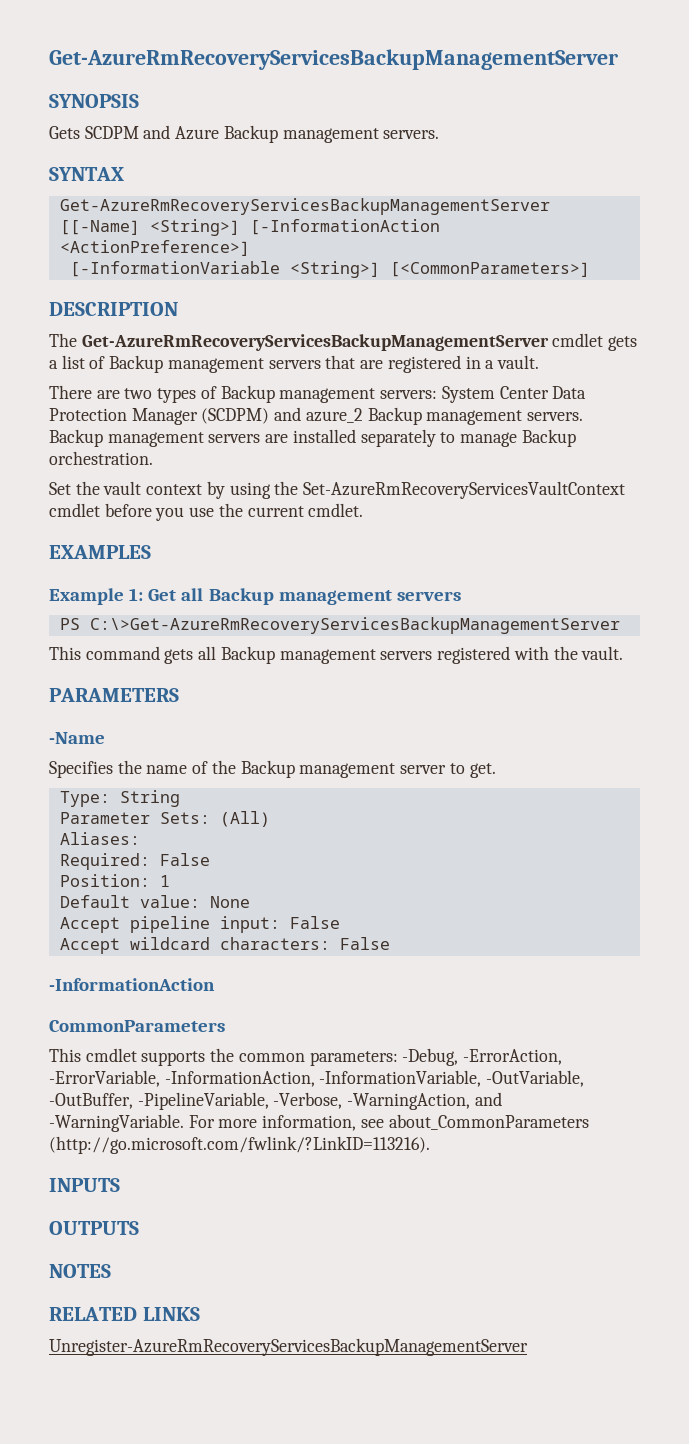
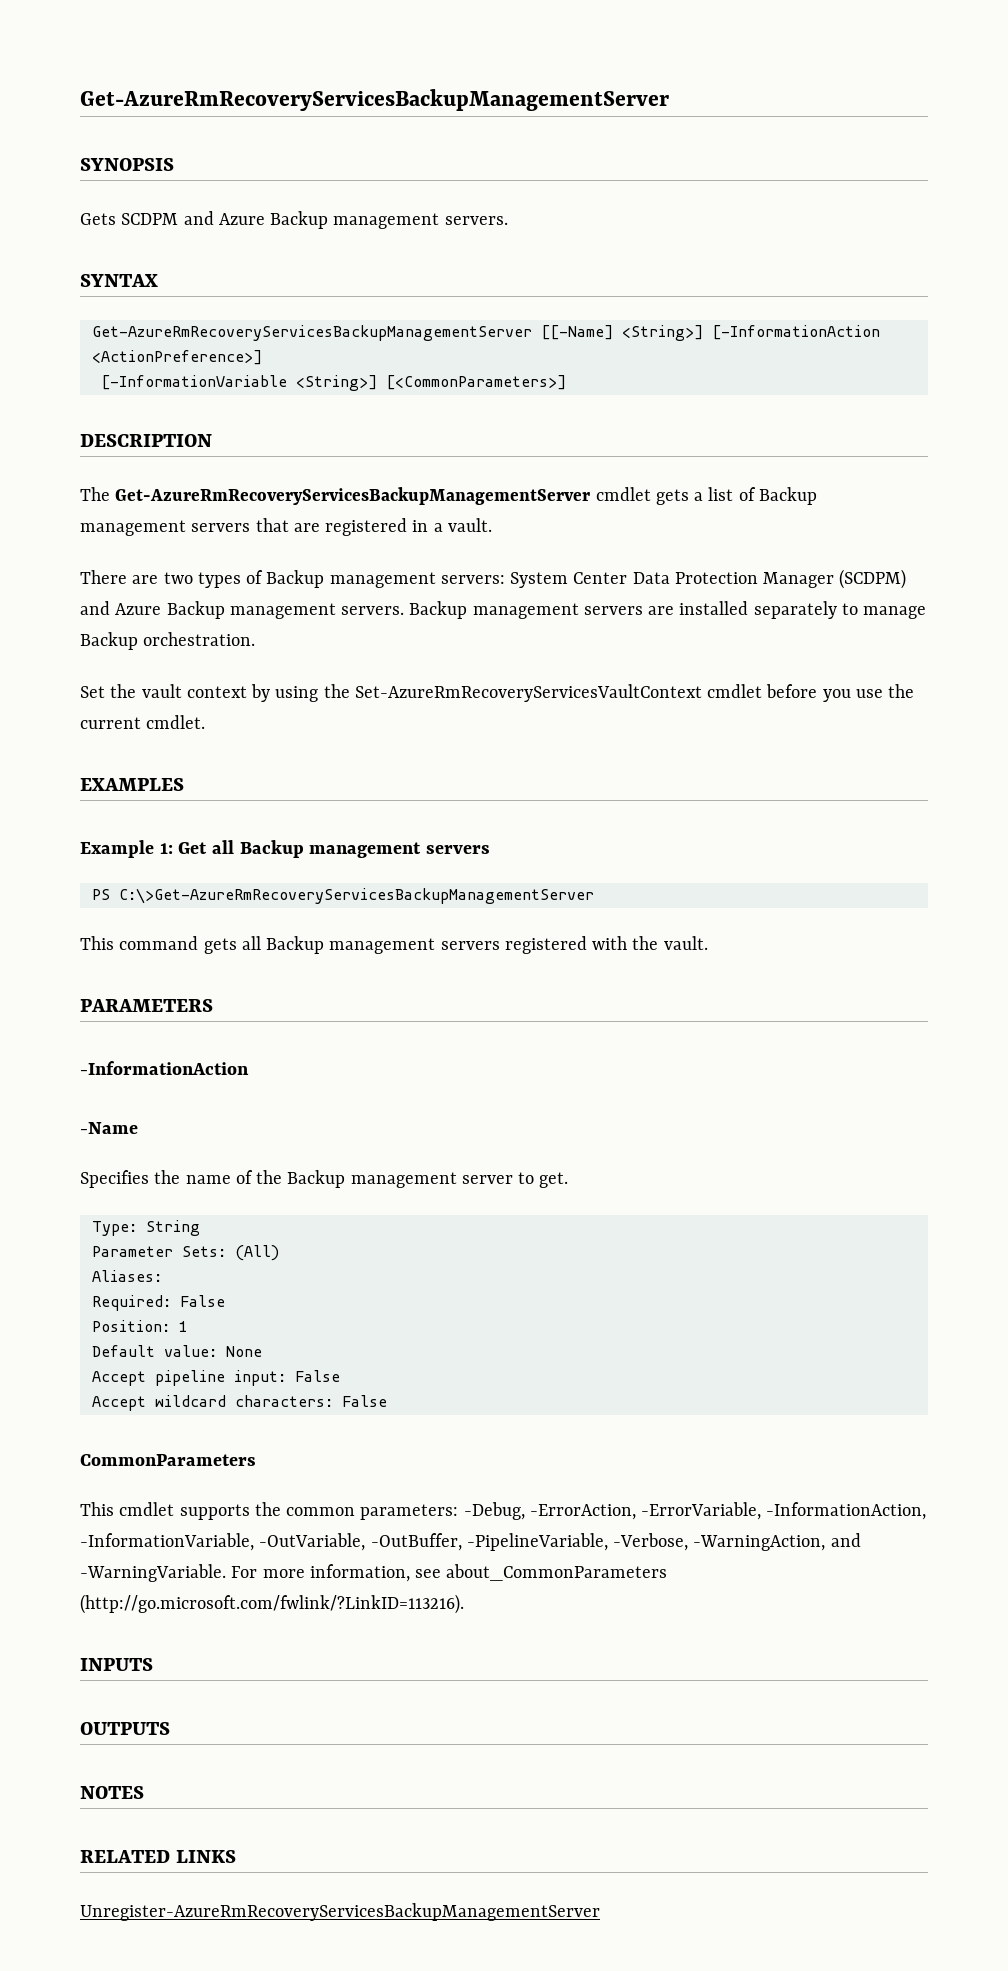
- There are two types of Backup management servers: System Center Data Protection Manager (SCDPM) and azure_2 Backup management servers.
+ There are two types of Backup management servers: System Center Data Protection Manager (SCDPM) and Azure Backup management servers.
+ -InformationAction
- -InformationAction

